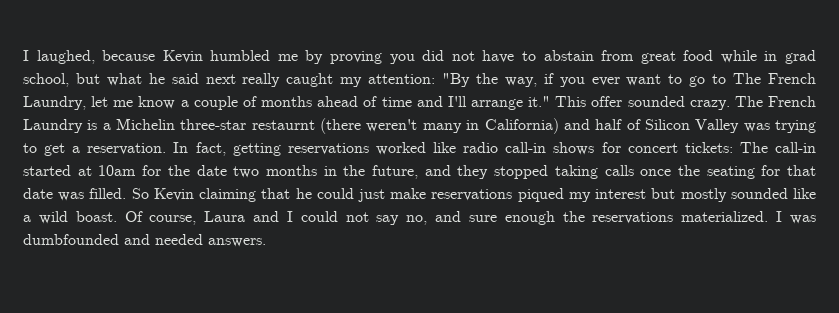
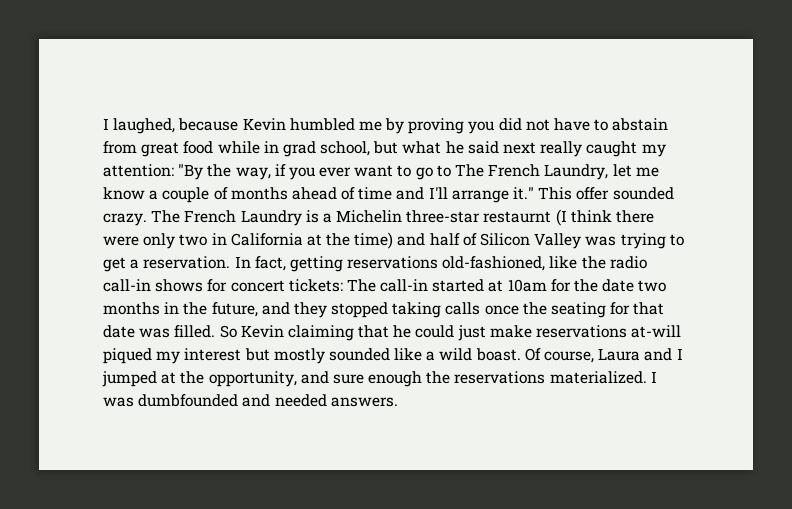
- The French Laundry is a Michelin three-star restaurnt (there weren't many in California) and half of Silicon Valley was trying to get a reservation.
+ The French Laundry is a Michelin three-star restaurnt (I think there were only two in California at the time) and half of Silicon Valley was trying to get a reservation.
- In fact, getting reservations worked like radio call-in shows for concert tickets: The call-in started at 10am for the date two months in the future, and they stopped taking calls once the seating for that date was filled.
+ In fact, getting reservations old-fashioned, like the radio call-in shows for concert tickets: The call-in started at 10am for the date two months in the future, and they stopped taking calls once the seating for that date was filled.
- So Kevin claiming that he could just make reservations piqued my interest but mostly sounded like a wild boast.
+ So Kevin claiming that he could just make reservations at-will piqued my interest but mostly sounded like a wild boast.
- Of course, Laura and I could not say no, and sure enough the reservations materialized.
+ Of course, Laura and I jumped at the opportunity, and sure enough the reservations materialized.

